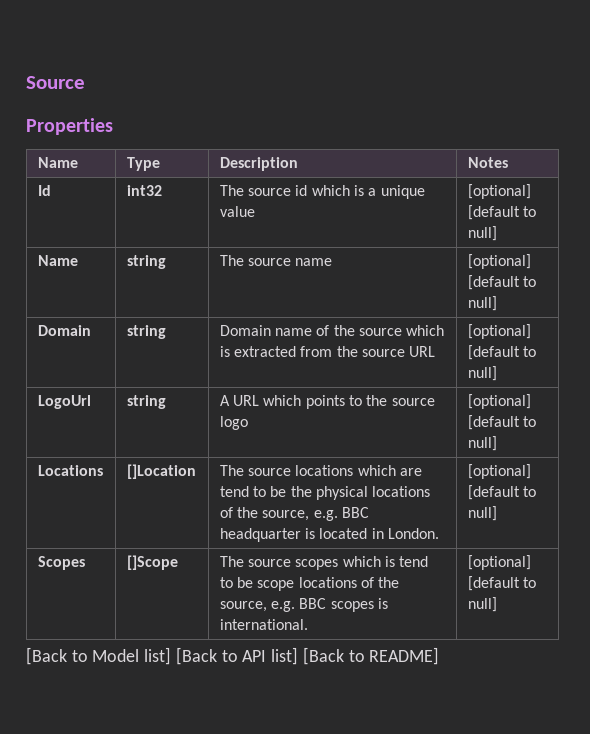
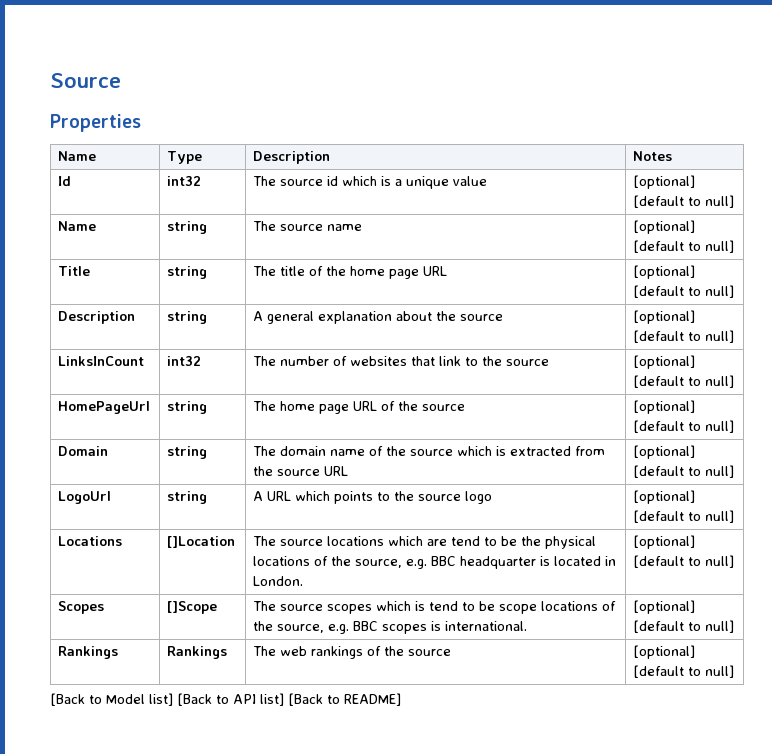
+ Title | string | The title of the home page URL | [optional] [default to null]
+ Description | string | A general explanation about the source | [optional] [default to null]
+ LinksInCount | int32 | The number of websites that link to the source | [optional] [default to null]
+ HomePageUrl | string | The home page URL of the source | [optional] [default to null]
- Domain | string | Domain name of the source which is extracted from the source URL | [optional] [default to null]
+ Domain | string | The domain name of the source which is extracted from the source URL | [optional] [default to null]
+ Rankings | Rankings | The web rankings of the source | [optional] [default to null]

